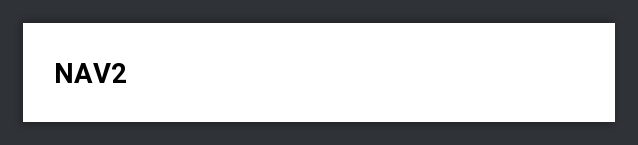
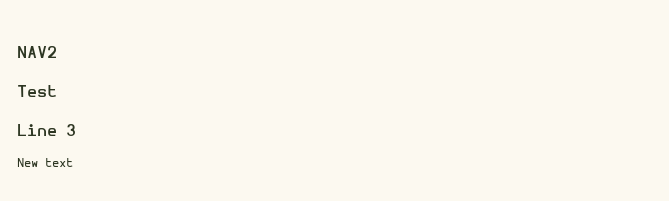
+ Test
+ Line 3
+ New text

